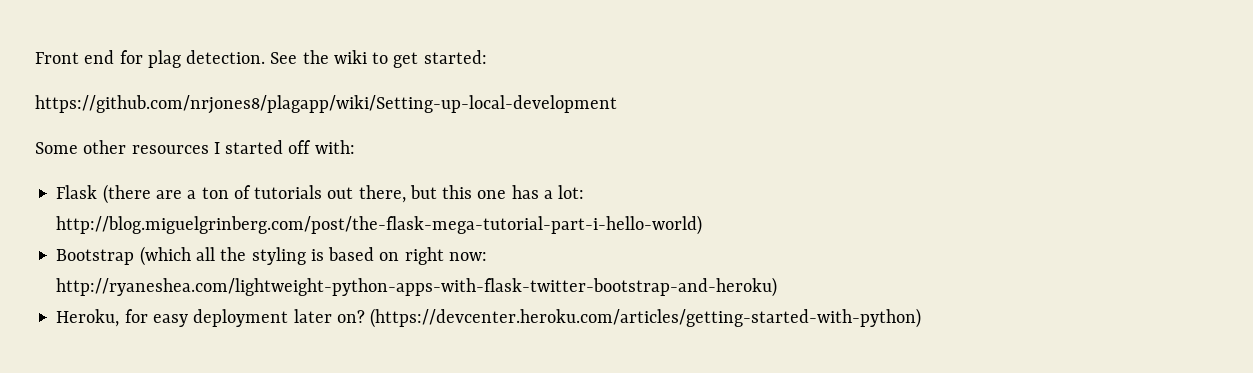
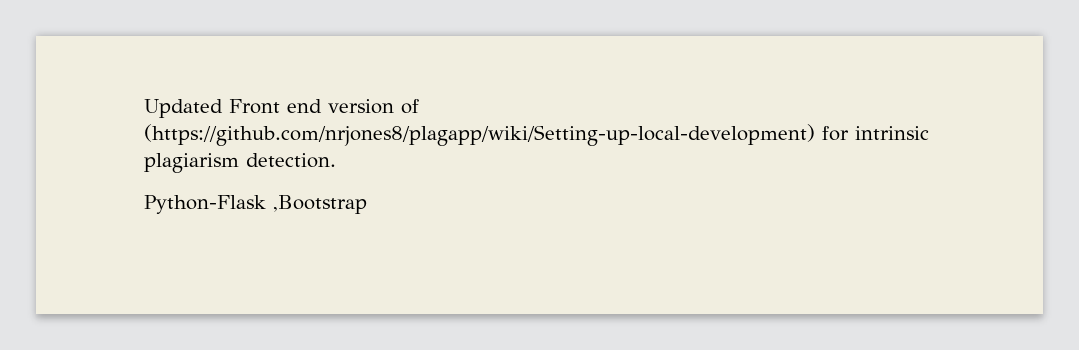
- Front end for plag detection. See the wiki to get started:
- https://github.com/nrjones8/plagapp/wiki/Setting-up-local-development
- Some other resources I started off with:
- Flask (there are a ton of tutorials out there, but this one has a lot: http://blog.miguelgrinberg.com/post/the-flask-mega-tutorial-part-i-hello-world)
- Bootstrap (which all the styling is based on right now: http://ryaneshea.com/lightweight-python-apps-with-flask-twitter-bootstrap-and-heroku)
- Heroku, for easy deployment later on? (https://devcenter.heroku.com/articles/getting-started-with-python)
+ Updated Front end version of (https://github.com/nrjones8/plagapp/wiki/Setting-up-local-development) for intrinsic plagiarism detection.
+ Python-Flask ,Bootstrap

